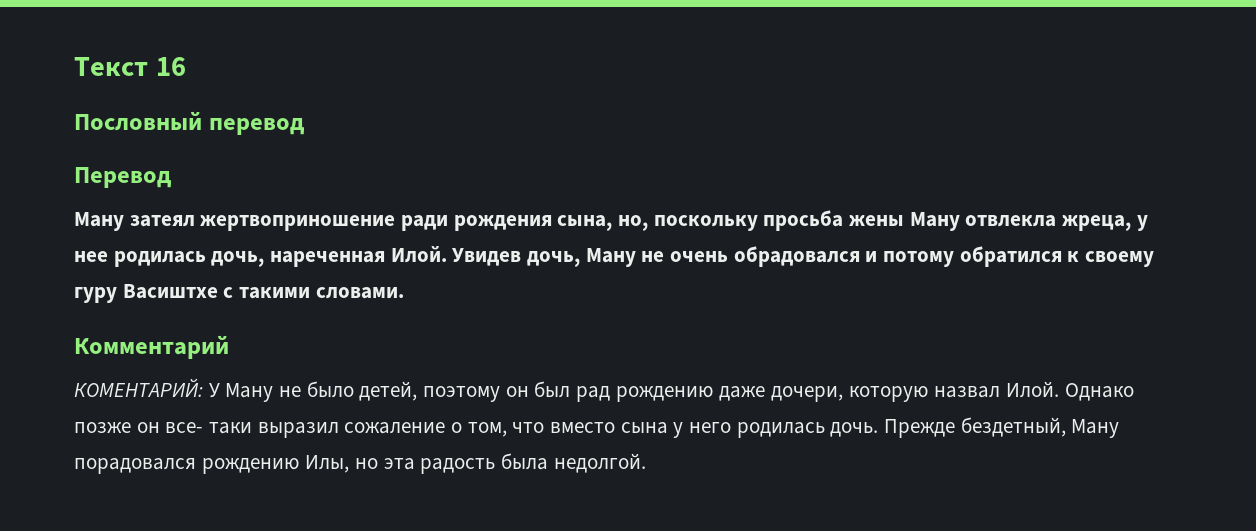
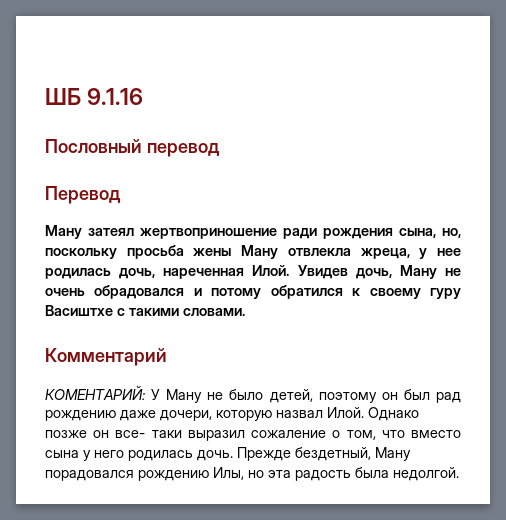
- Текст 16
+ ШБ 9.1.16

